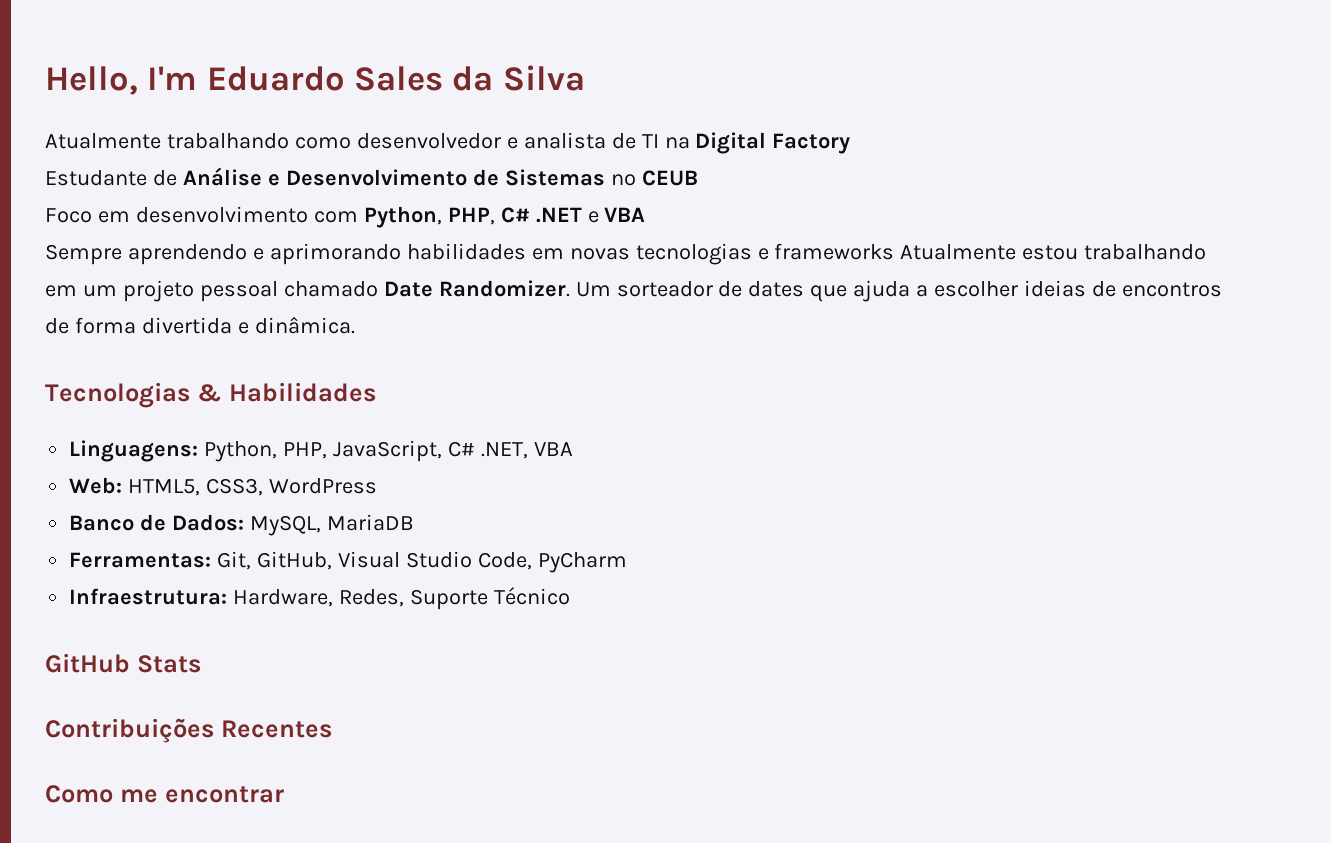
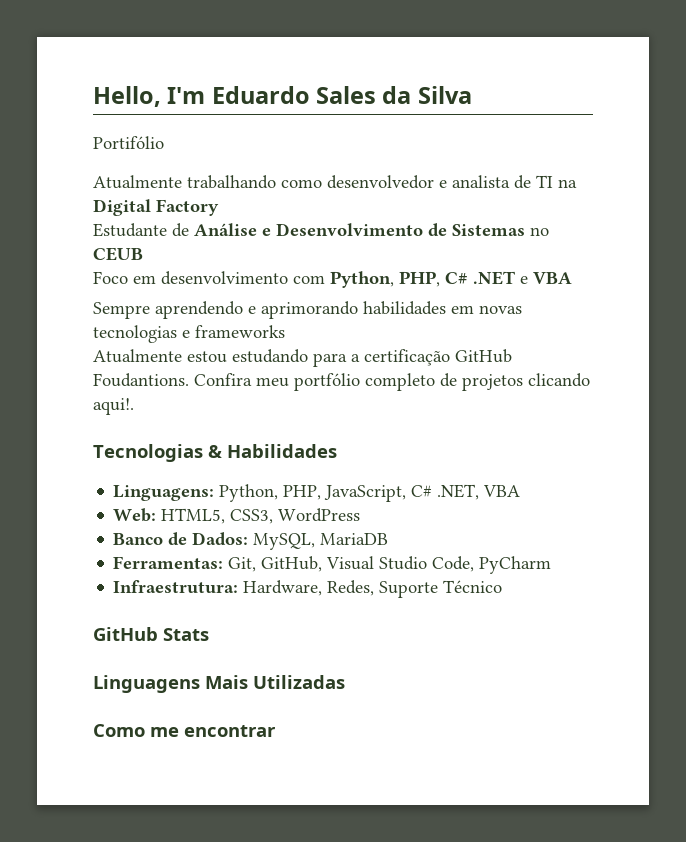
+ Portifólio
- Sempre aprendendo e aprimorando habilidades em novas tecnologias e frameworks Atualmente estou trabalhando em um projeto pessoal chamado Date Randomizer. Um sorteador de dates que ajuda a escolher ideias de encontros de forma divertida e dinâmica.
+ Sempre aprendendo e aprimorando habilidades em novas tecnologias e frameworks
+ Atualmente estou estudando para a certificação GitHub Foudantions. Confira meu portfólio completo de projetos clicando aqui!.
- Contribuições Recentes
+ Linguagens Mais Utilizadas

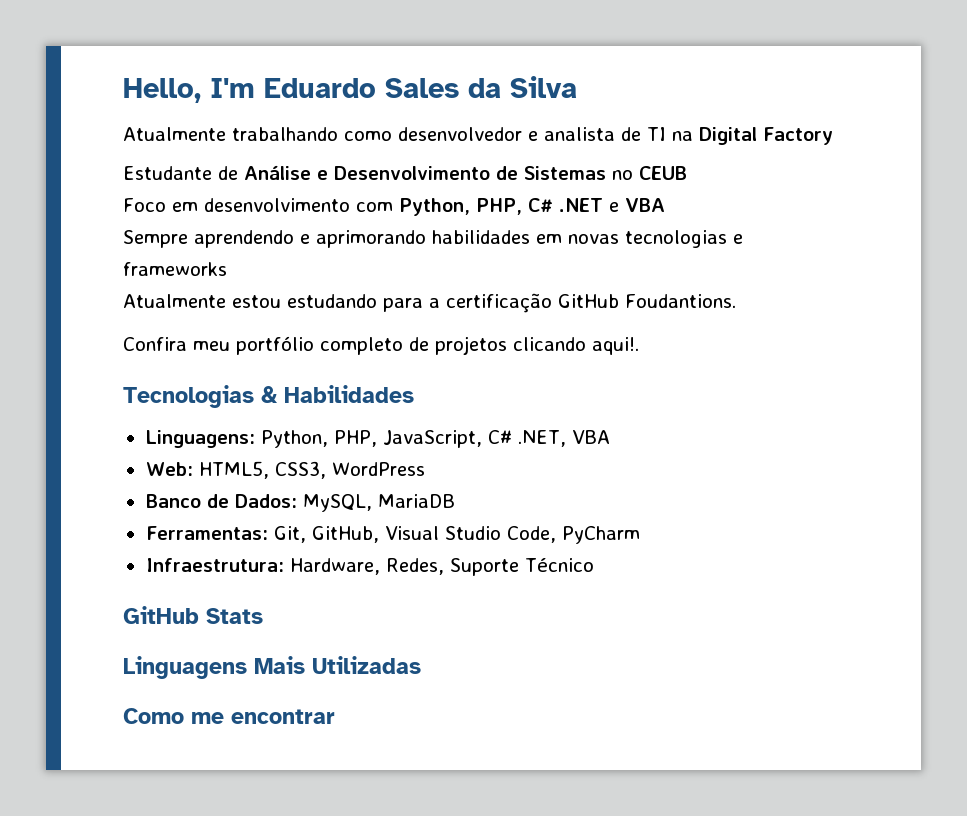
- Portifólio
- Atualmente estou estudando para a certificação GitHub Foudantions. Confira meu portfólio completo de projetos clicando aqui!.
+ Atualmente estou estudando para a certificação GitHub Foudantions.
+ Confira meu portfólio completo de projetos clicando aqui!.

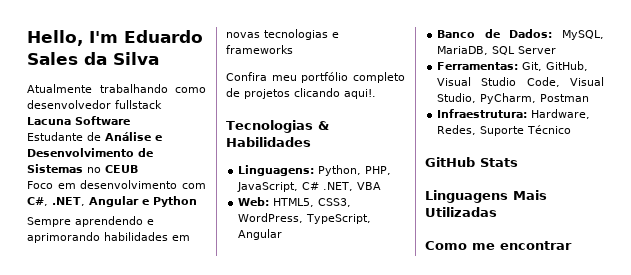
- Atualmente trabalhando como desenvolvedor e analista de TI na Digital Factory
+ Atualmente trabalhando como desenvolvedor fullstack Lacuna Software
- Foco em desenvolvimento com Python, PHP, C# .NET e VBA
+ Foco em desenvolvimento com C#, .NET, Angular e Python
- Atualmente estou estudando para a certificação GitHub Foudantions.
- Web: HTML5, CSS3, WordPress
+ Web: HTML5, CSS3, WordPress, TypeScript, Angular
- Banco de Dados: MySQL, MariaDB
+ Banco de Dados: MySQL, MariaDB, SQL Server
- Ferramentas: Git, GitHub, Visual Studio Code, PyCharm
+ Ferramentas: Git, GitHub, Visual Studio Code, Visual Studio, PyCharm, Postman

